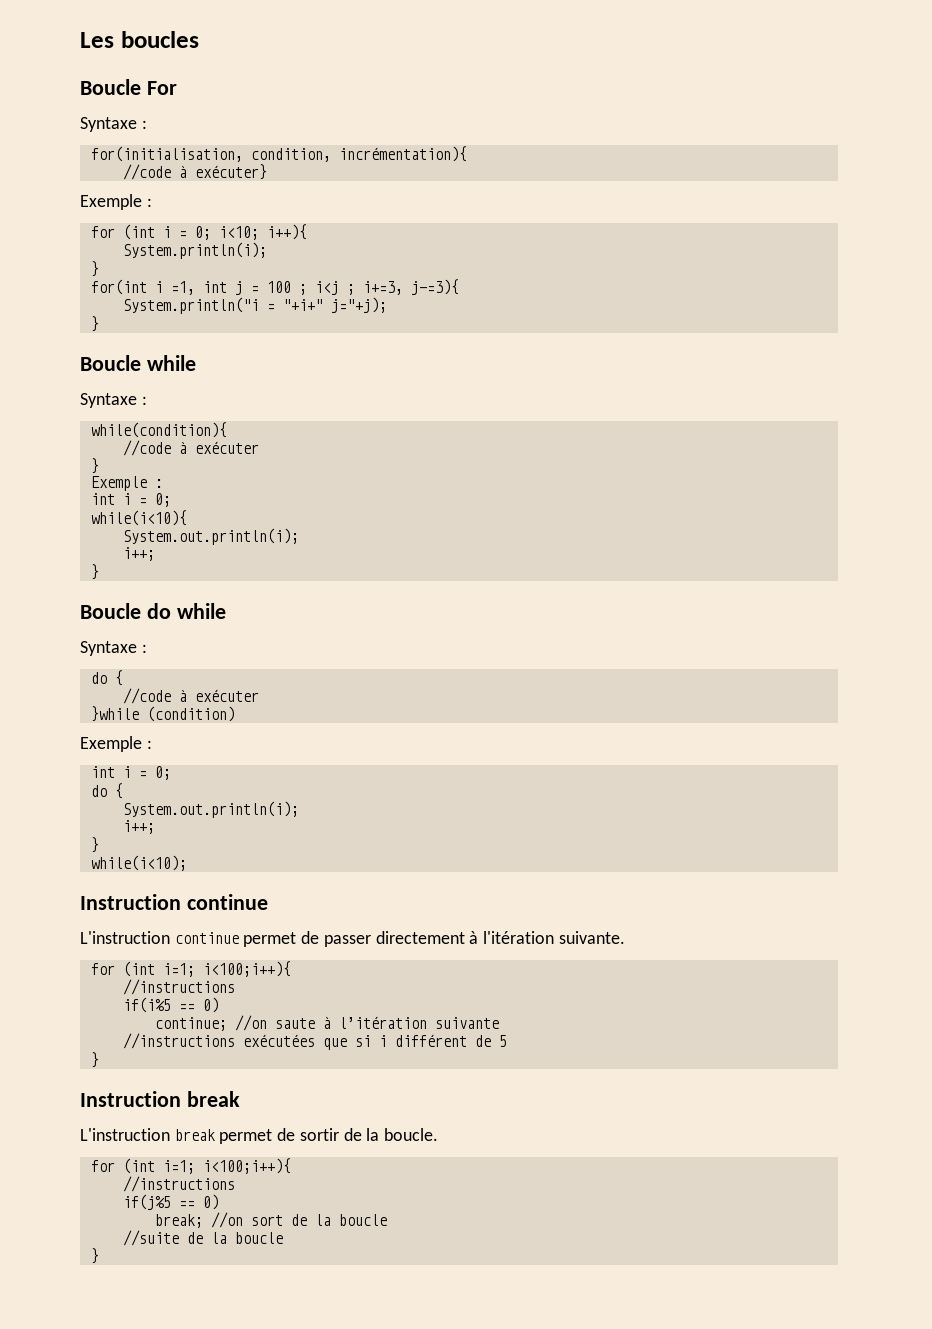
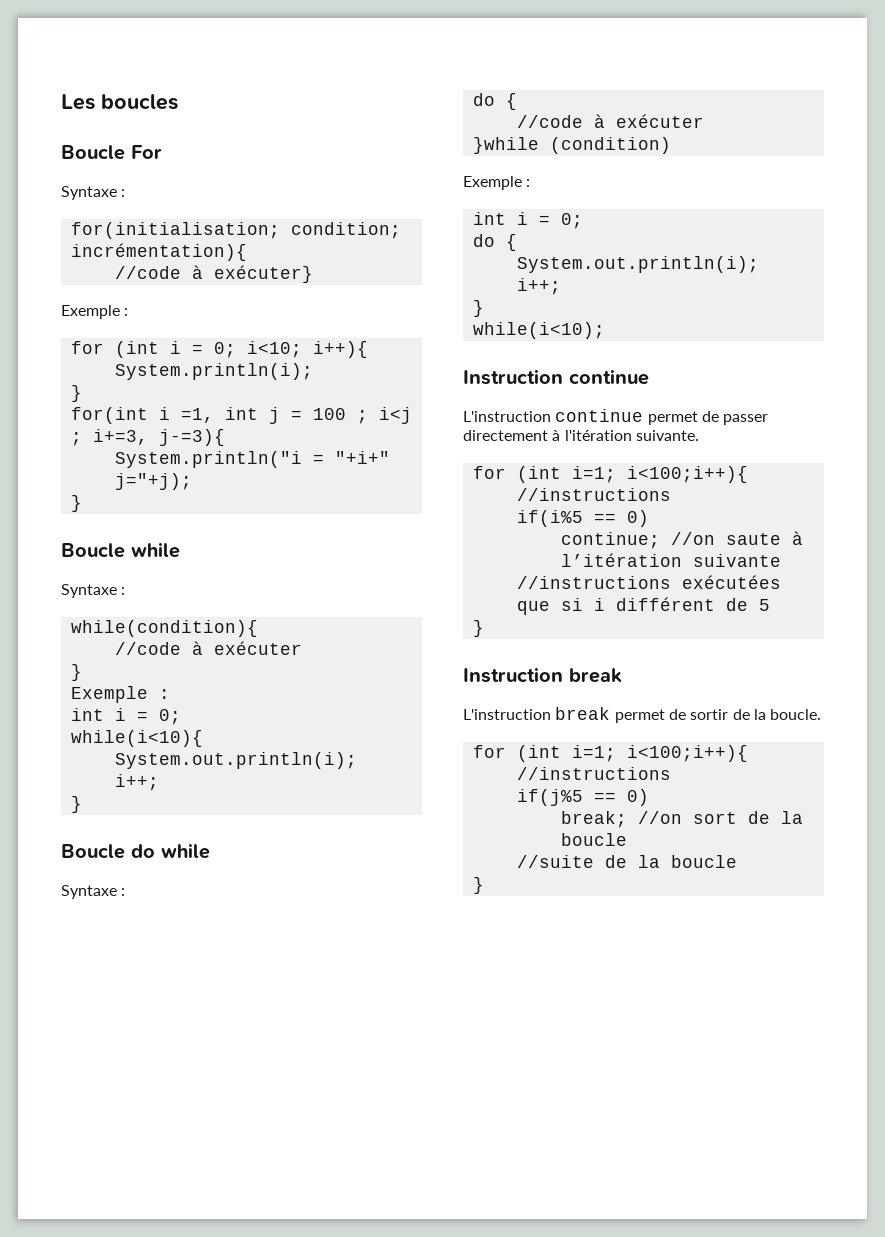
- for(initialisation, condition, incrémentation){
+ for(initialisation; condition; incrémentation){

